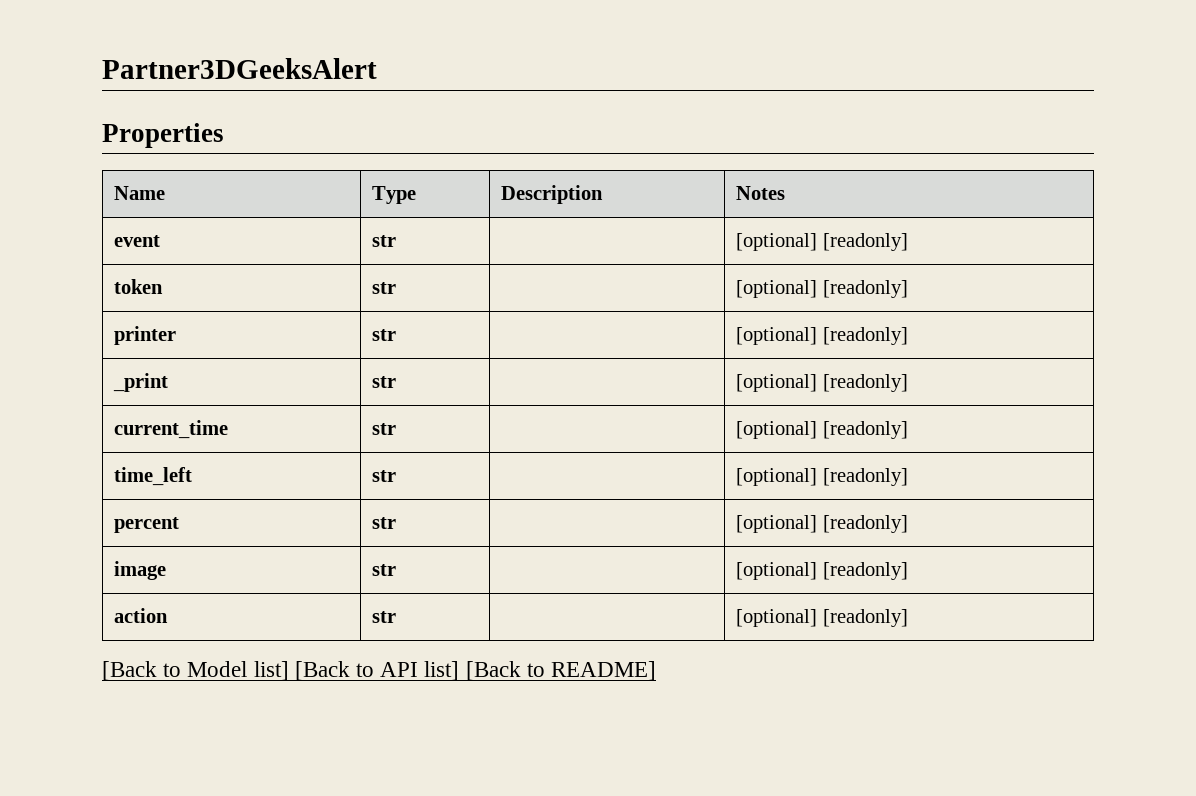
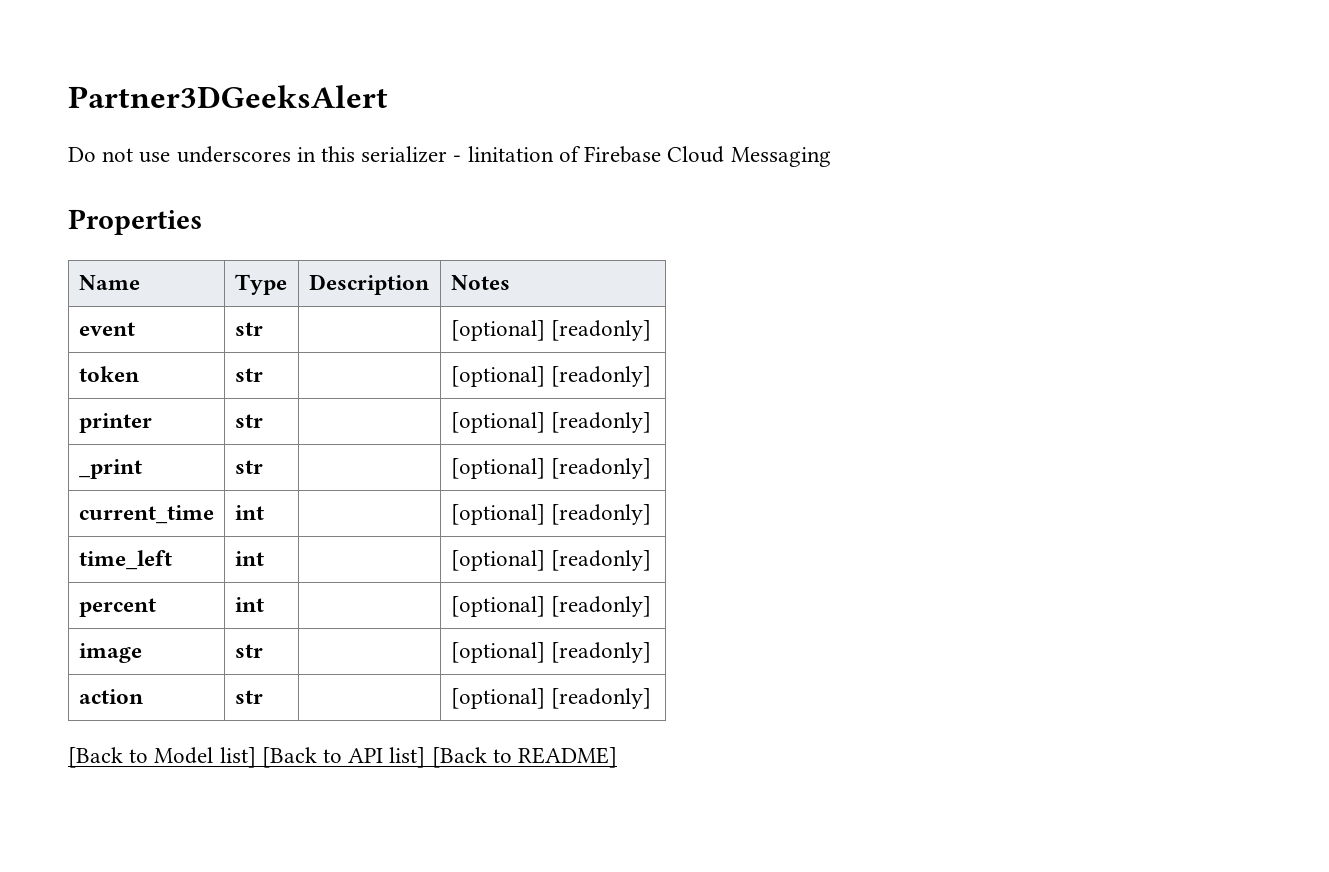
+ Do not use underscores in this serializer - linitation of Firebase Cloud Messaging
- current_time | str | | [optional] [readonly]
+ current_time | int | | [optional] [readonly]
- time_left | str | | [optional] [readonly]
+ time_left | int | | [optional] [readonly]
- percent | str | | [optional] [readonly]
+ percent | int | | [optional] [readonly]

